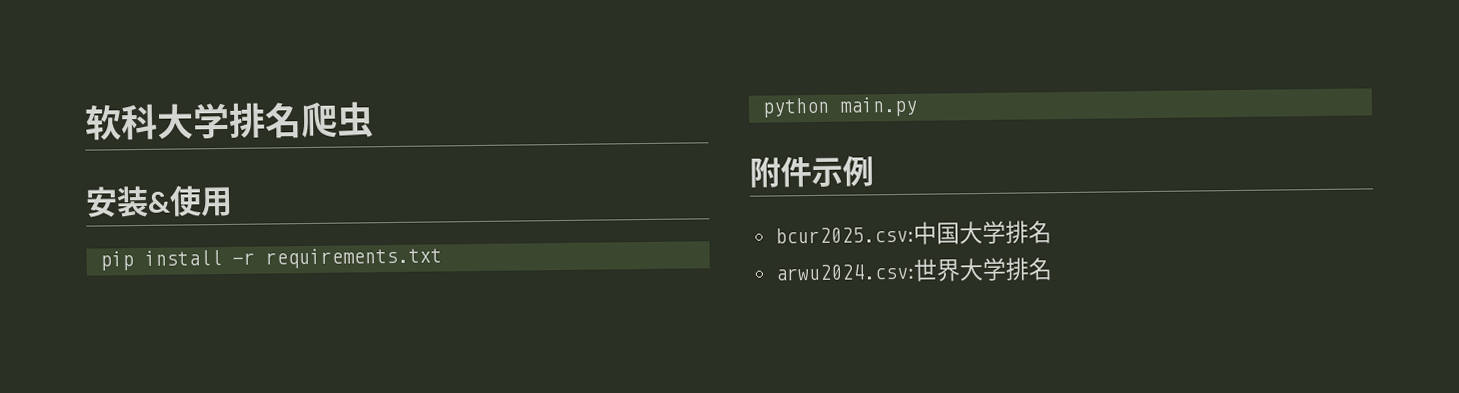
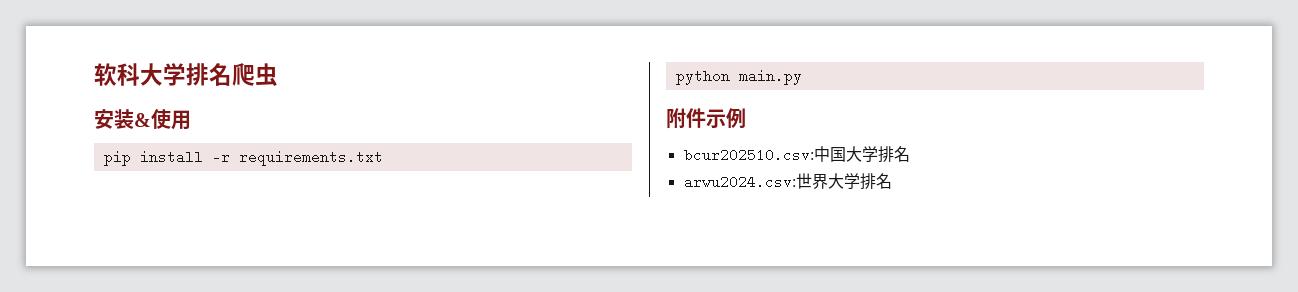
- bcur2025.csv:中国大学排名
+ bcur202510.csv:中国大学排名

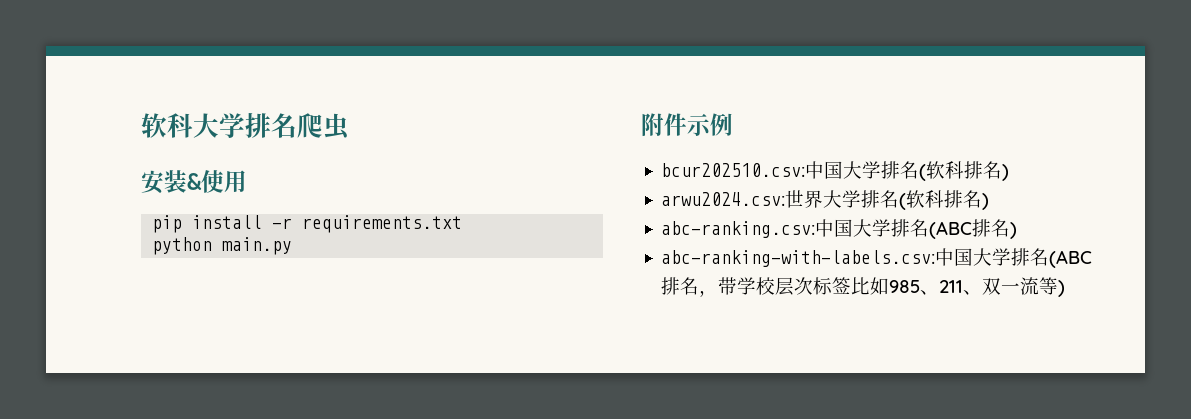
- bcur202510.csv:中国大学排名
+ bcur202510.csv:中国大学排名(软科排名)
- arwu2024.csv:世界大学排名
+ arwu2024.csv:世界大学排名(软科排名)
+ abc-ranking.csv:中国大学排名(ABC排名)
+ abc-ranking-with-labels.csv:中国大学排名(ABC排名，带学校层次标签比如985、211、双一流等)

